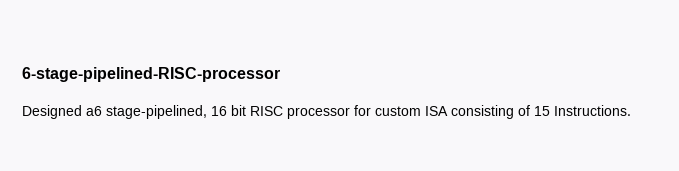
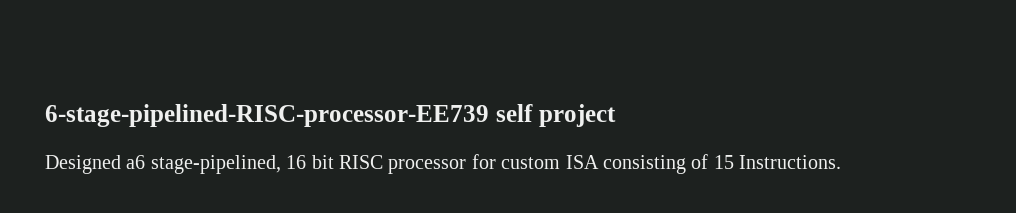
- 6-stage-pipelined-RISC-processor
+ 6-stage-pipelined-RISC-processor-EE739 self project

